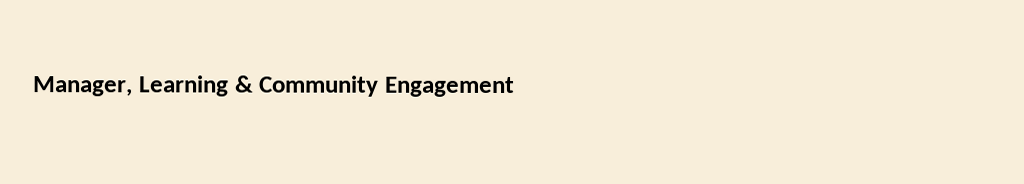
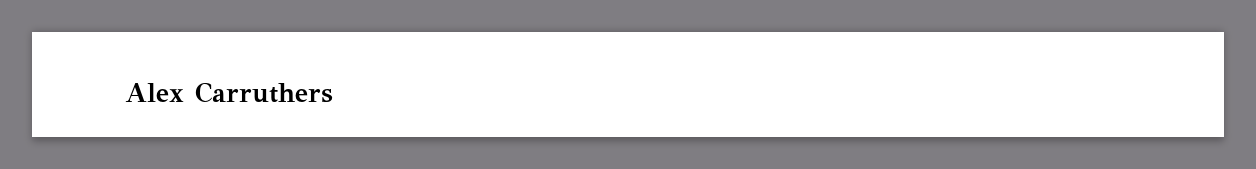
- Manager, Learning & Community Engagement
+ Alex Carruthers

